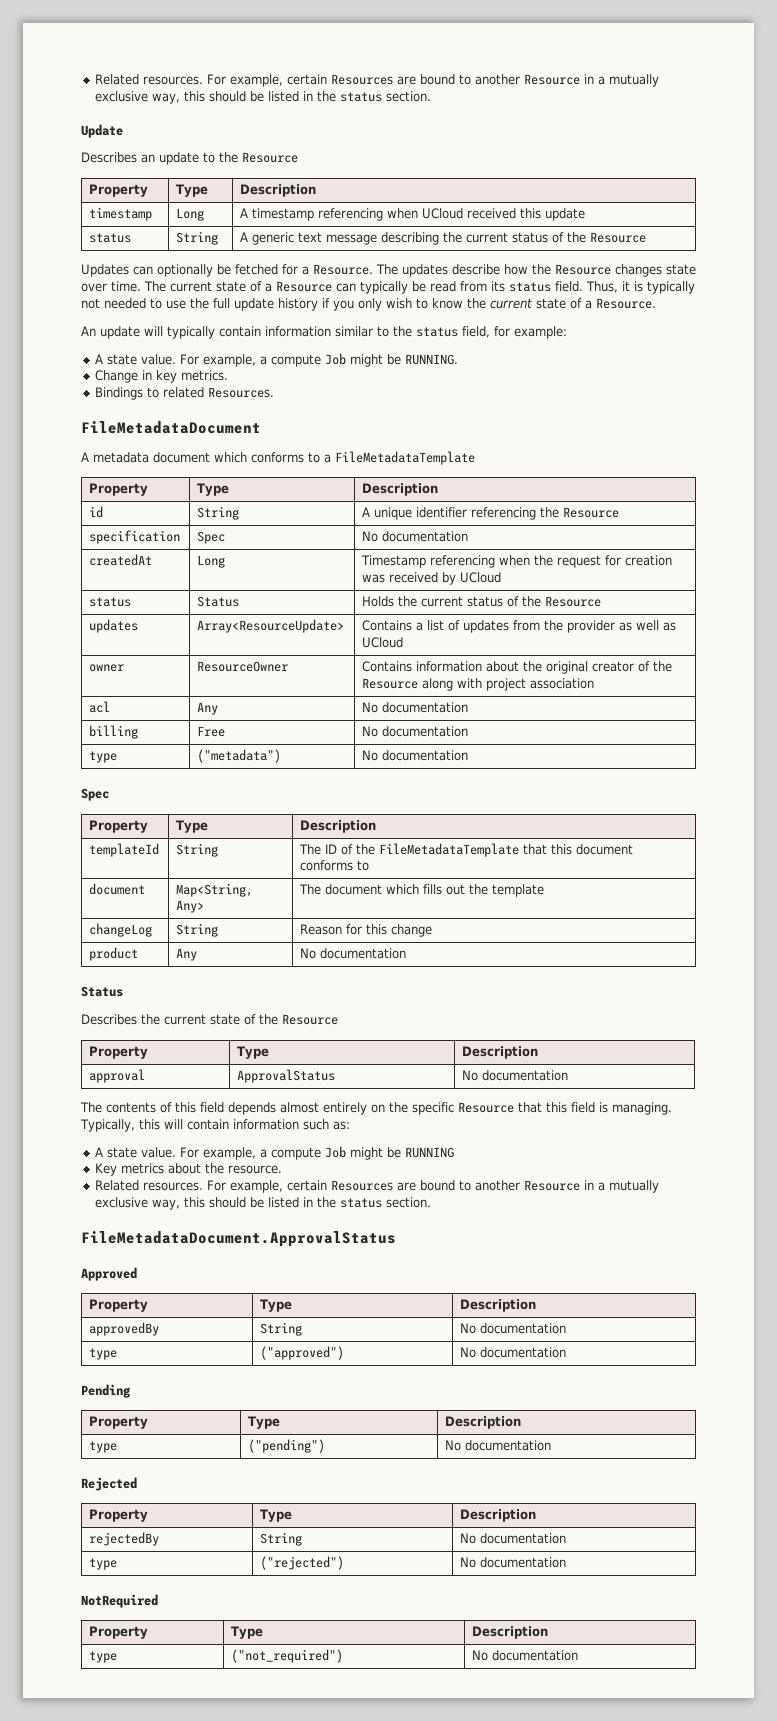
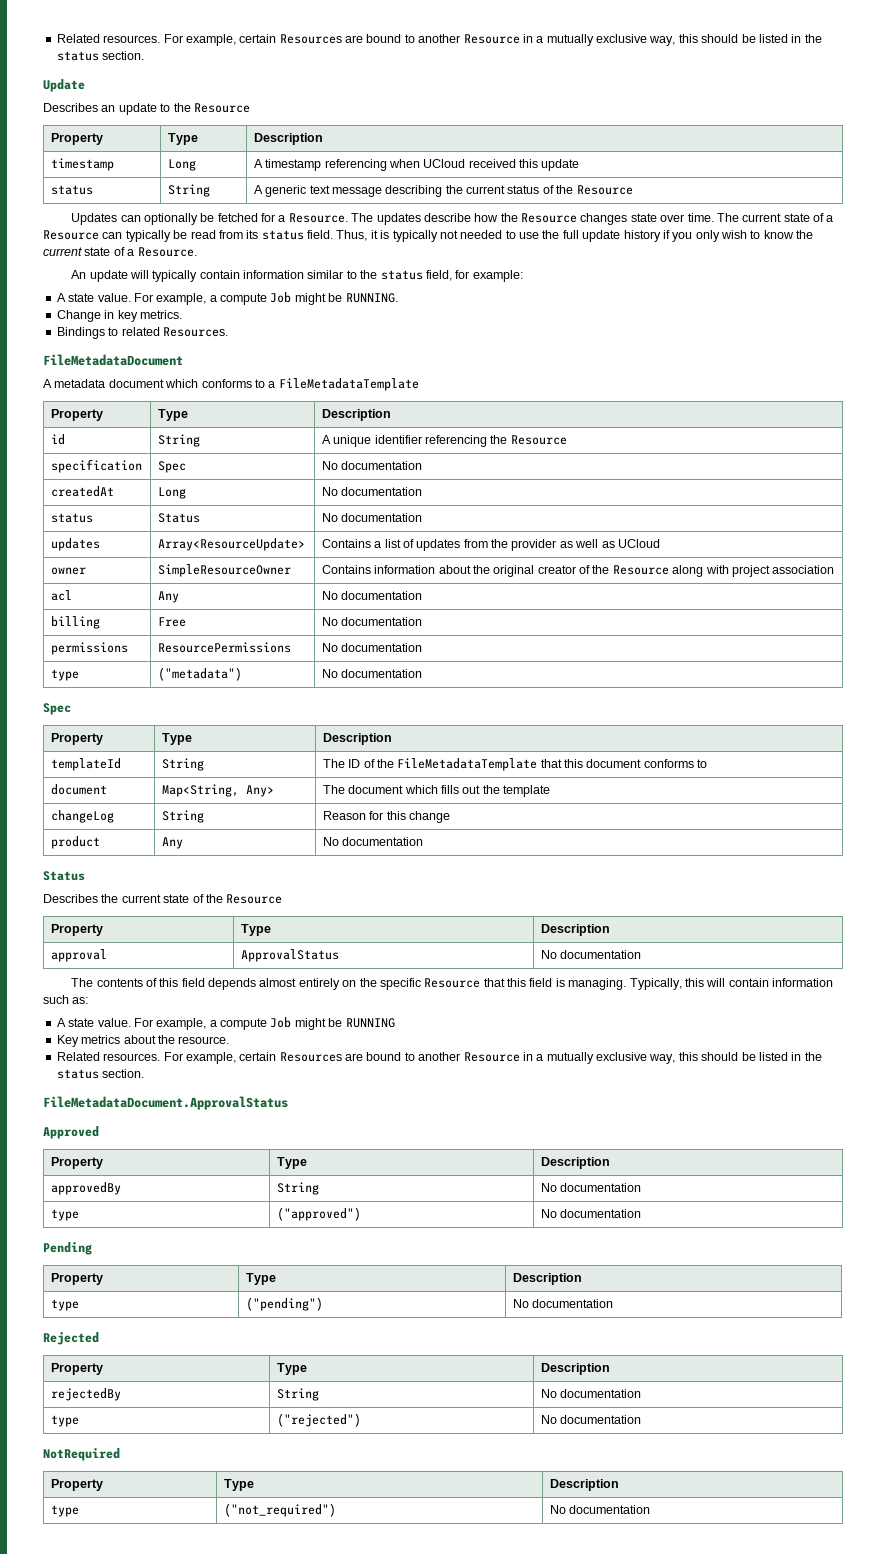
- createdAt | Long | Timestamp referencing when the request for creation was received by UCloud
- status | Status | Holds the current status of the Resource
+ createdAt | Long | No documentation
+ status | Status | No documentation
- owner | ResourceOwner | Contains information about the original creator of the Resource along with project association
+ owner | SimpleResourceOwner | Contains information about the original creator of the Resource along with project association
+ permissions | ResourcePermissions | No documentation

